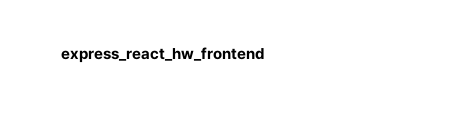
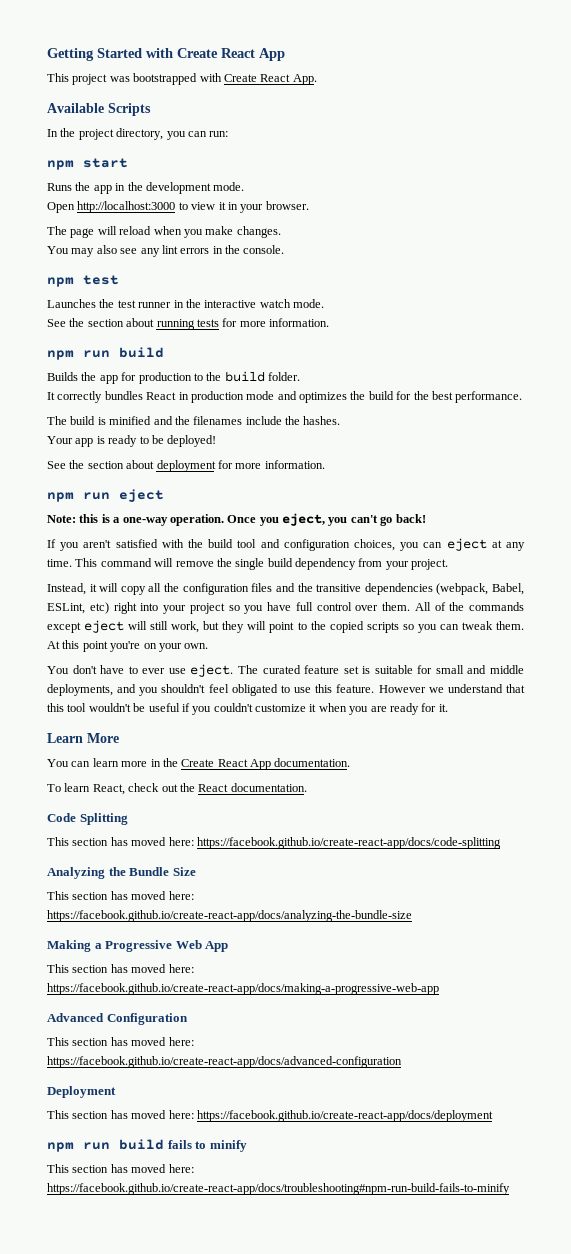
- express_react_hw_frontend
+ Getting Started with Create React App
+ This project was bootstrapped with Create React App.
+ Available Scripts
+ In the project directory, you can run:
+ npm start
+ Runs the app in the development mode.
+ Open http://localhost:3000 to view it in your browser.
+ The page will reload when you make changes.
+ You may also see any lint errors in the console.
+ npm test
+ Launches the test runner in the interactive watch mode.
+ See the section about running tests for more information.
+ npm run build
+ Builds the app for production to the build folder.
+ It correctly bundles React in production mode and optimizes the build for the best performance.
+ The build is minified and the filenames include the hashes.
+ Your app is ready to be deployed!
+ See the section about deployment for more information.
+ npm run eject
+ Note: this is a one-way operation. Once you eject, you can't go back!
+ If you aren't satisfied with the build tool and configuration choices, you can eject at any time. This command will remove the single build dependency from your project.
+ Instead, it will copy all the configuration files and the transitive dependencies (webpack, Babel, ESLint, etc) right into your project so you have full control over them. All of the commands except eject will still work, but they will point to the copied scripts so you can tweak them. At this point you're on your own.
+ You don't have to ever use eject. The curated feature set is suitable for small and middle deployments, and you shouldn't feel obligated to use this feature. However we understand that this tool wouldn't be useful if you couldn't customize it when you are ready for it.
+ Learn More
+ You can learn more in the Create React App documentation.
+ To learn React, check out the React documentation.
+ Code Splitting
+ This section has moved here: https://facebook.github.io/create-react-app/docs/code-splitting
+ Analyzing the Bundle Size
+ This section has moved here: https://facebook.github.io/create-react-app/docs/analyzing-the-bundle-size
+ Making a Progressive Web App
+ This section has moved here: https://facebook.github.io/create-react-app/docs/making-a-progressive-web-app
+ Advanced Configuration
+ This section has moved here: https://facebook.github.io/create-react-app/docs/advanced-configuration
+ Deployment
+ This section has moved here: https://facebook.github.io/create-react-app/docs/deployment
+ npm run build fails to minify
+ This section has moved here: https://facebook.github.io/create-react-app/docs/troubleshooting#npm-run-build-fails-to-minify

